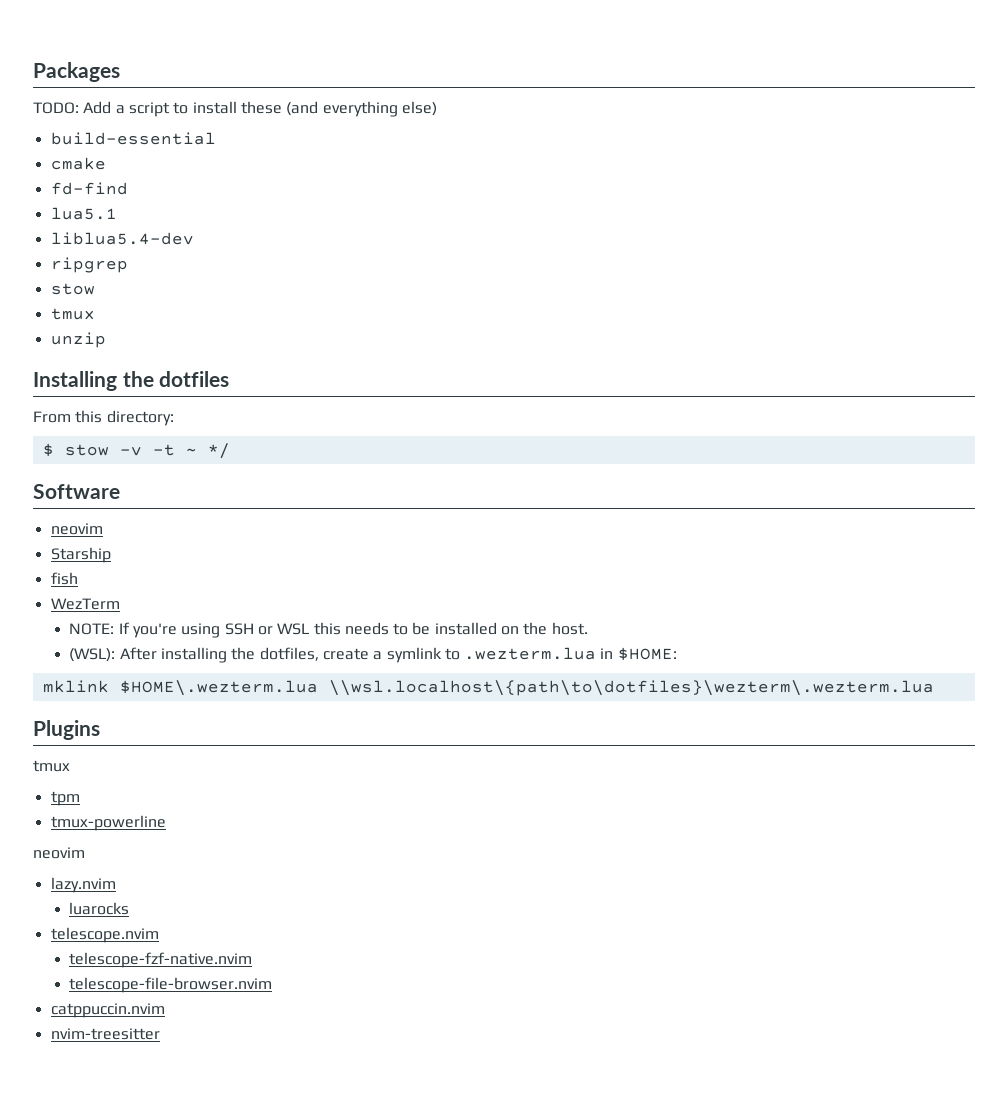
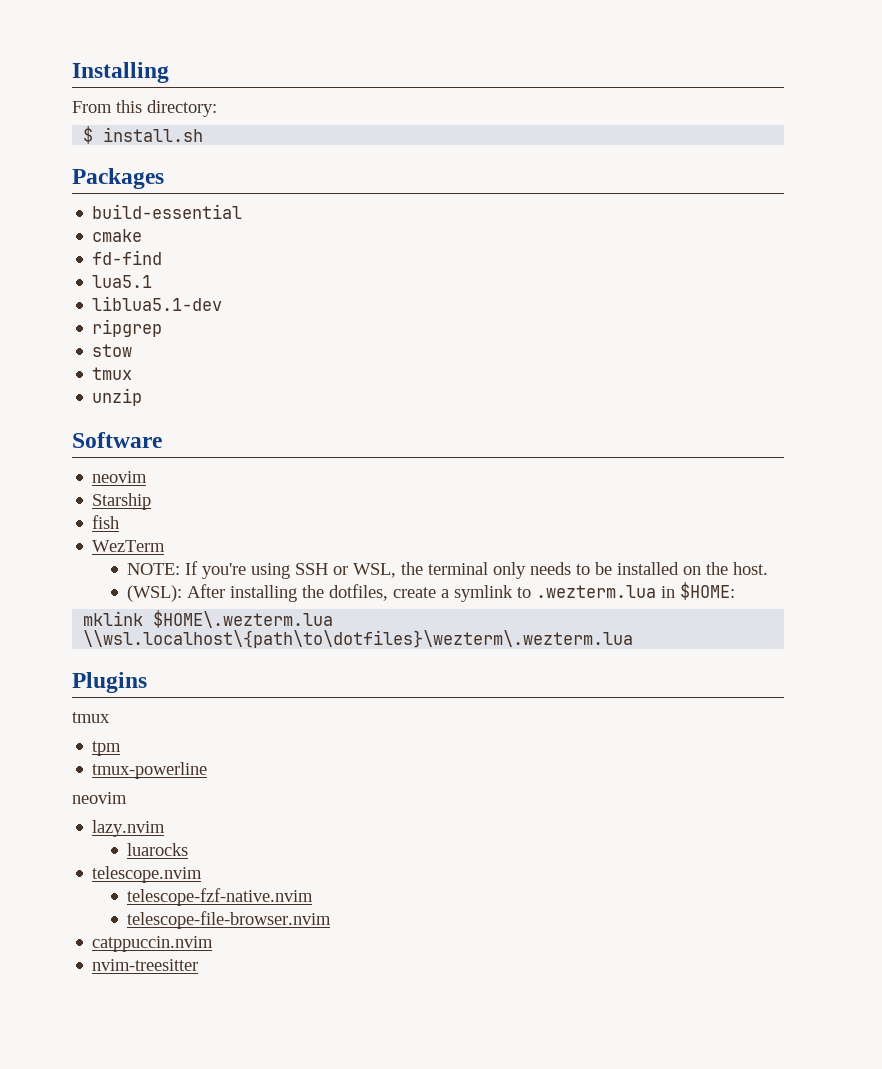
+ Installing
+ From this directory:
+ $ install.sh
  Packages
- TODO: Add a script to install these (and everything else)
- liblua5.4-dev
+ liblua5.1-dev
- Installing the dotfiles
- From this directory:
- $ stow -v -t ~ */
- NOTE: If you're using SSH or WSL this needs to be installed on the host.
+ NOTE: If you're using SSH or WSL, the terminal only needs to be installed on the host.

